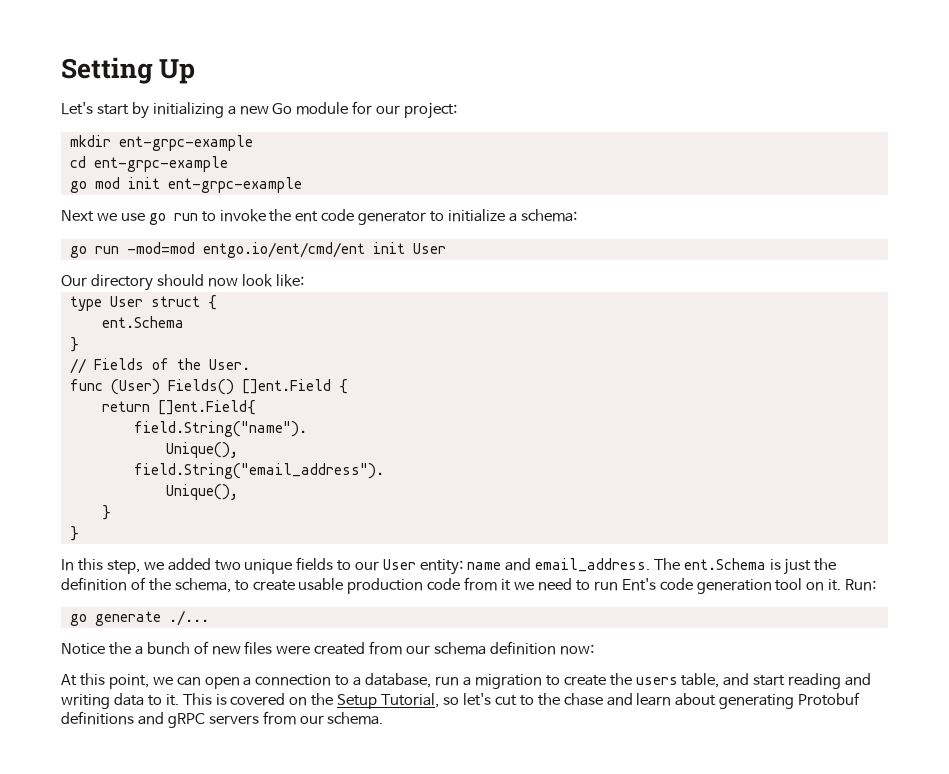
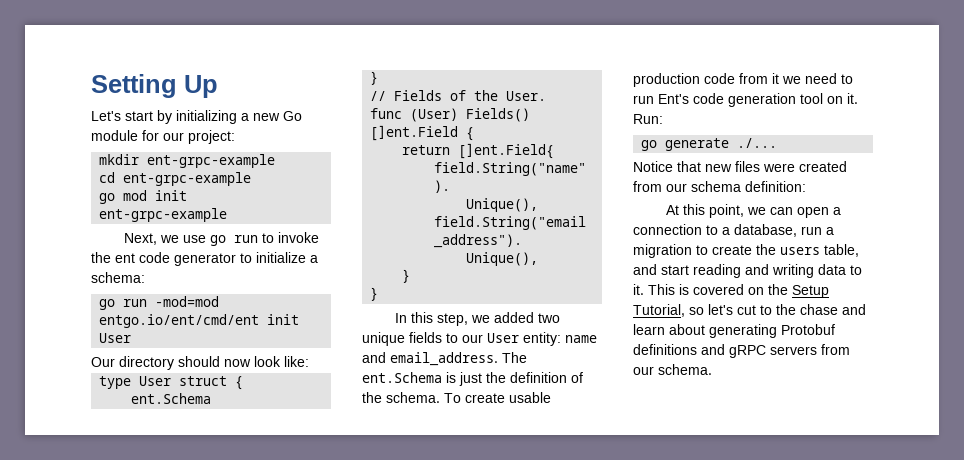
- Next we use go run to invoke the ent code generator to initialize a schema:
+ Next, we use go run to invoke the ent code generator to initialize a schema:
- The ent.Schema is just the definition of the schema, to create usable production code from it we need to run Ent's code generation tool on it.
+ The ent.Schema is just the definition of the schema. To create usable production code from it we need to run Ent's code generation tool on it.
- Notice the a bunch of new files were created from our schema definition now:
+ Notice that new files were created from our schema definition:

